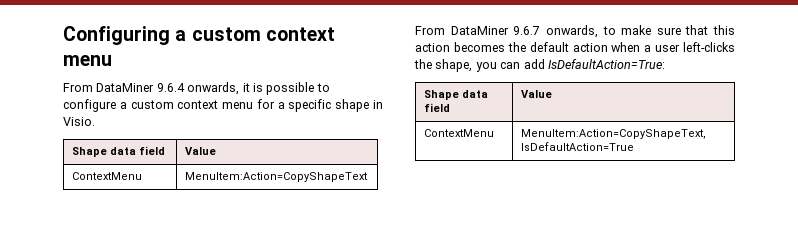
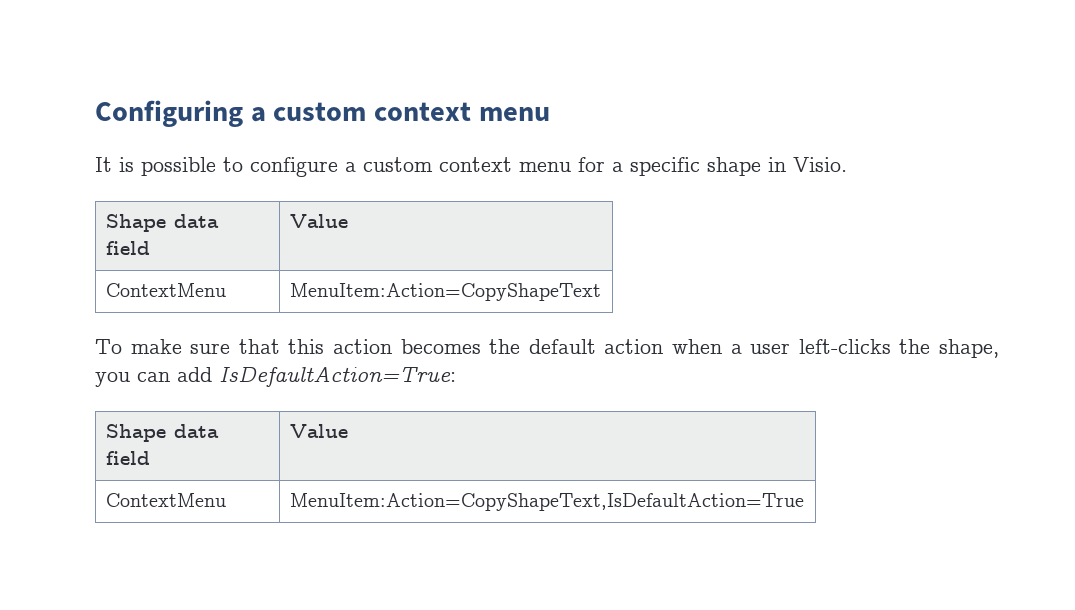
- From DataMiner 9.6.4 onwards, it is possible to configure a custom context menu for a specific shape in Visio.
+ It is possible to configure a custom context menu for a specific shape in Visio.
- From DataMiner 9.6.7 onwards, to make sure that this action becomes the default action when a user left-clicks the shape, you can add IsDefaultAction=True:
+ To make sure that this action becomes the default action when a user left-clicks the shape, you can add IsDefaultAction=True:

